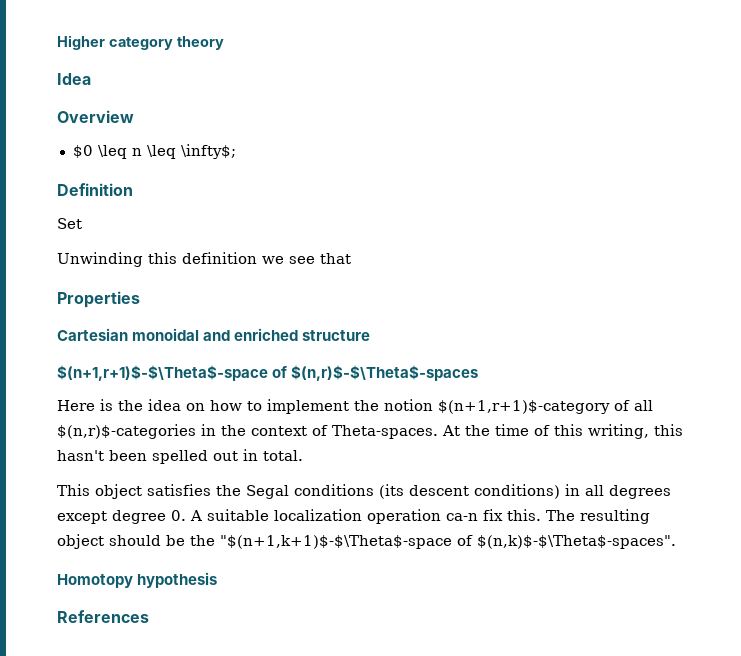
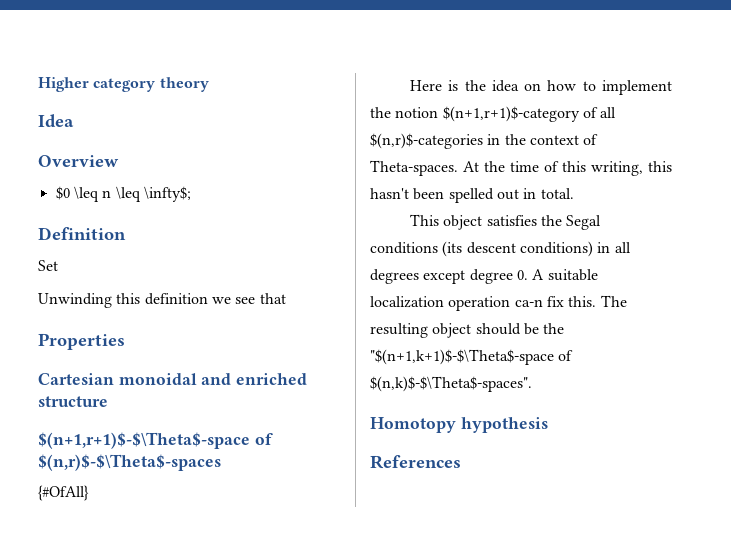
+ {#OfAll}

